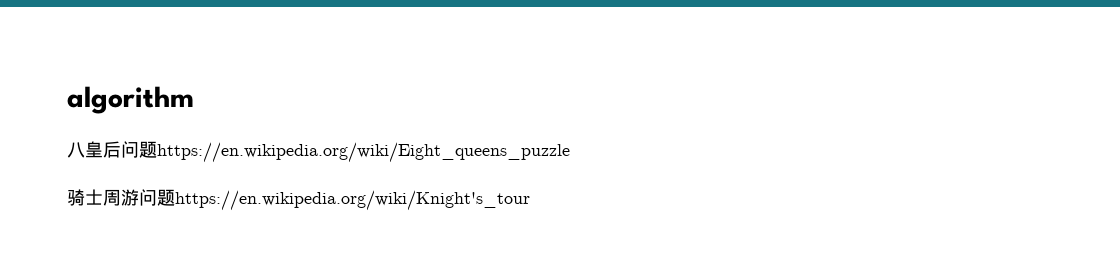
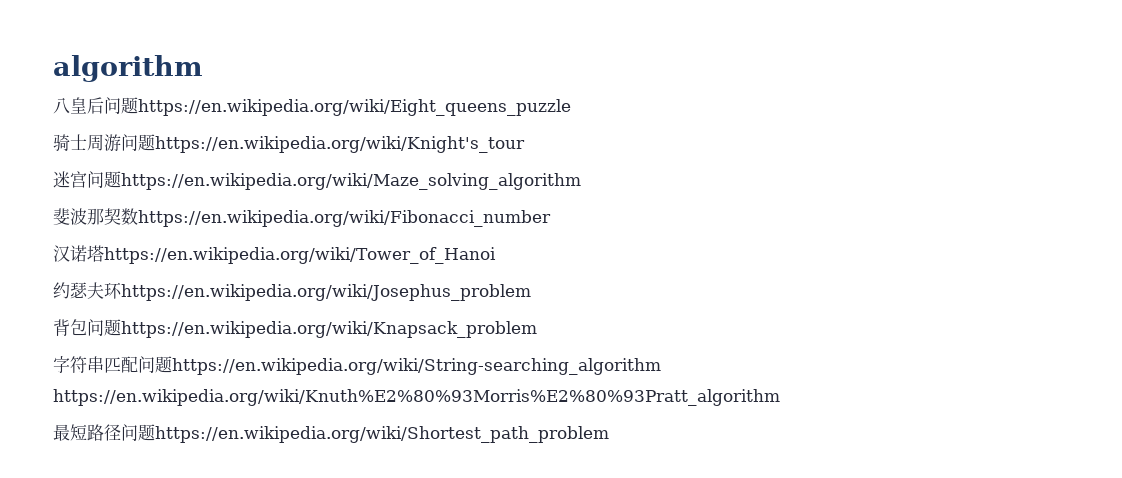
+ 迷宫问题https://en.wikipedia.org/wiki/Maze_solving_algorithm
+ 斐波那契数https://en.wikipedia.org/wiki/Fibonacci_number
+ 汉诺塔https://en.wikipedia.org/wiki/Tower_of_Hanoi
+ 约瑟夫环https://en.wikipedia.org/wiki/Josephus_problem
+ 背包问题https://en.wikipedia.org/wiki/Knapsack_problem
+ 字符串匹配问题https://en.wikipedia.org/wiki/String-searching_algorithm https://en.wikipedia.org/wiki/Knuth%E2%80%93Morris%E2%80%93Pratt_algorithm
+ 最短路径问题https://en.wikipedia.org/wiki/Shortest_path_problem

